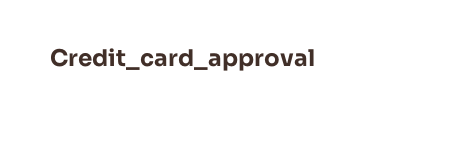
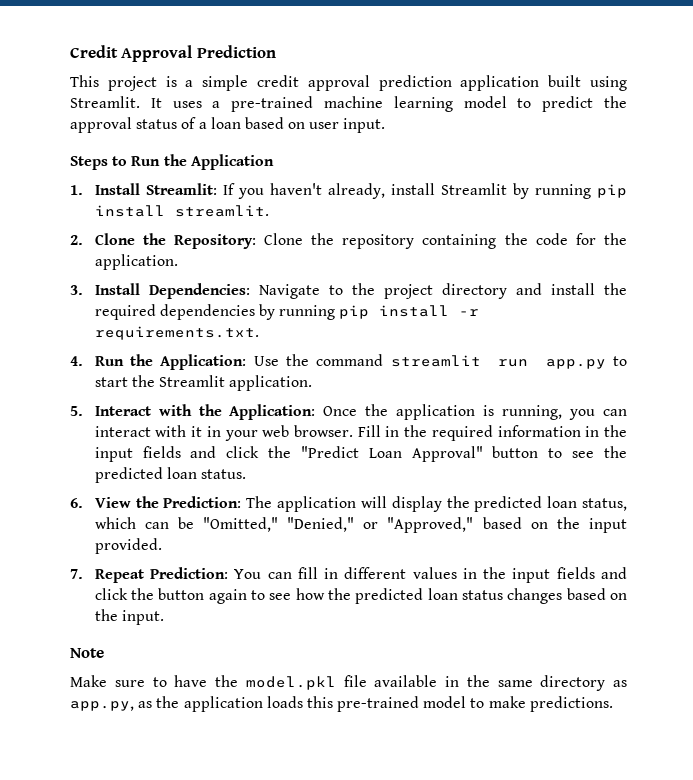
- Credit_card_approval
+ Credit Approval Prediction
+ This project is a simple credit approval prediction application built using Streamlit. It uses a pre-trained machine learning model to predict the approval status of a loan based on user input.
+ Steps to Run the Application
+ 1. Install Streamlit: If you haven't already, install Streamlit by running pip install streamlit.
+ 2. Clone the Repository: Clone the repository containing the code for the application.
+ 3. Install Dependencies: Navigate to the project directory and install the required dependencies by running pip install -r requirements.txt.
+ 4. Run the Application: Use the command streamlit run app.py to start the Streamlit application.
+ 5. Interact with the Application: Once the application is running, you can interact with it in your web browser. Fill in the required information in the input fields and click the "Predict Loan Approval" button to see the predicted loan status.
+ 6. View the Prediction: The application will display the predicted loan status, which can be "Omitted," "Denied," or "Approved," based on the input provided.
+ 7. Repeat Prediction: You can fill in different values in the input fields and click the button again to see how the predicted loan status changes based on the input.
+ Note
+ Make sure to have the model.pkl file available in the same directory as app.py, as the application loads this pre-trained model to make predictions.

